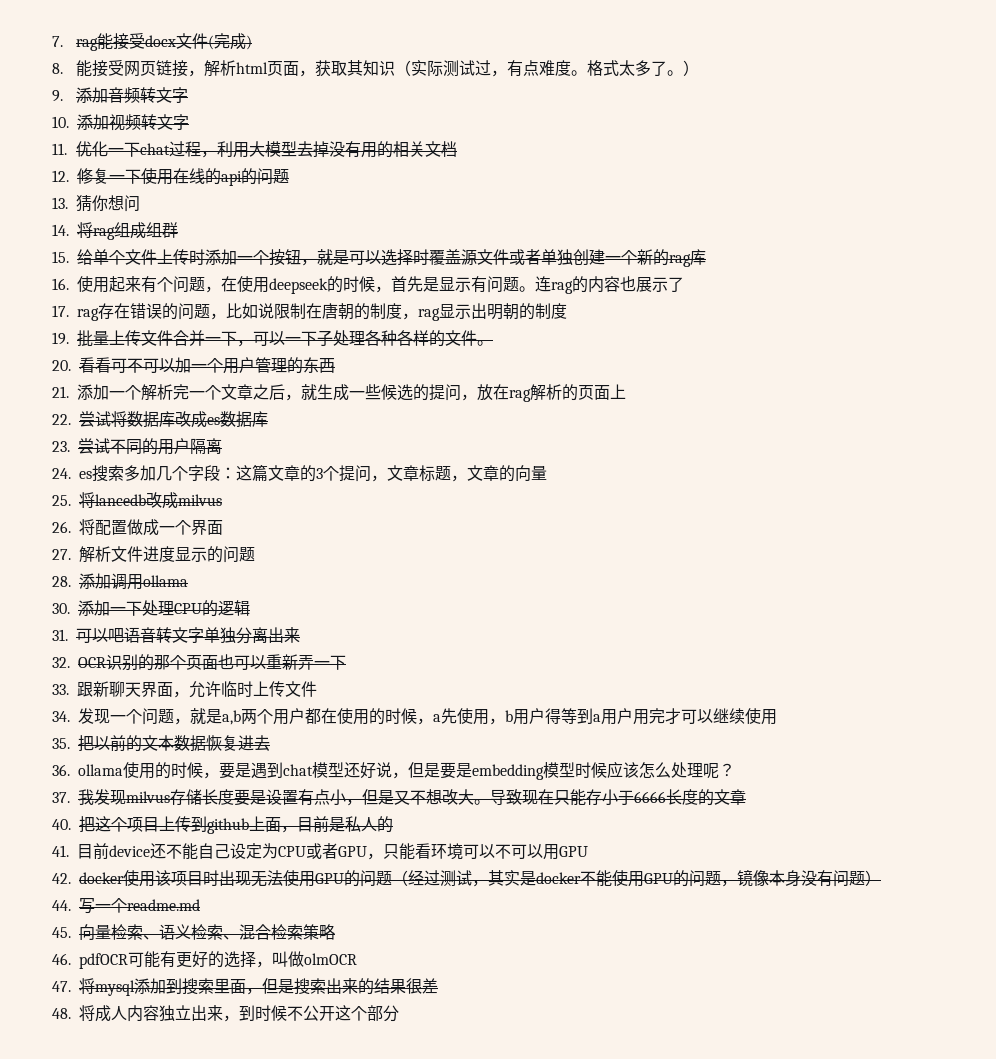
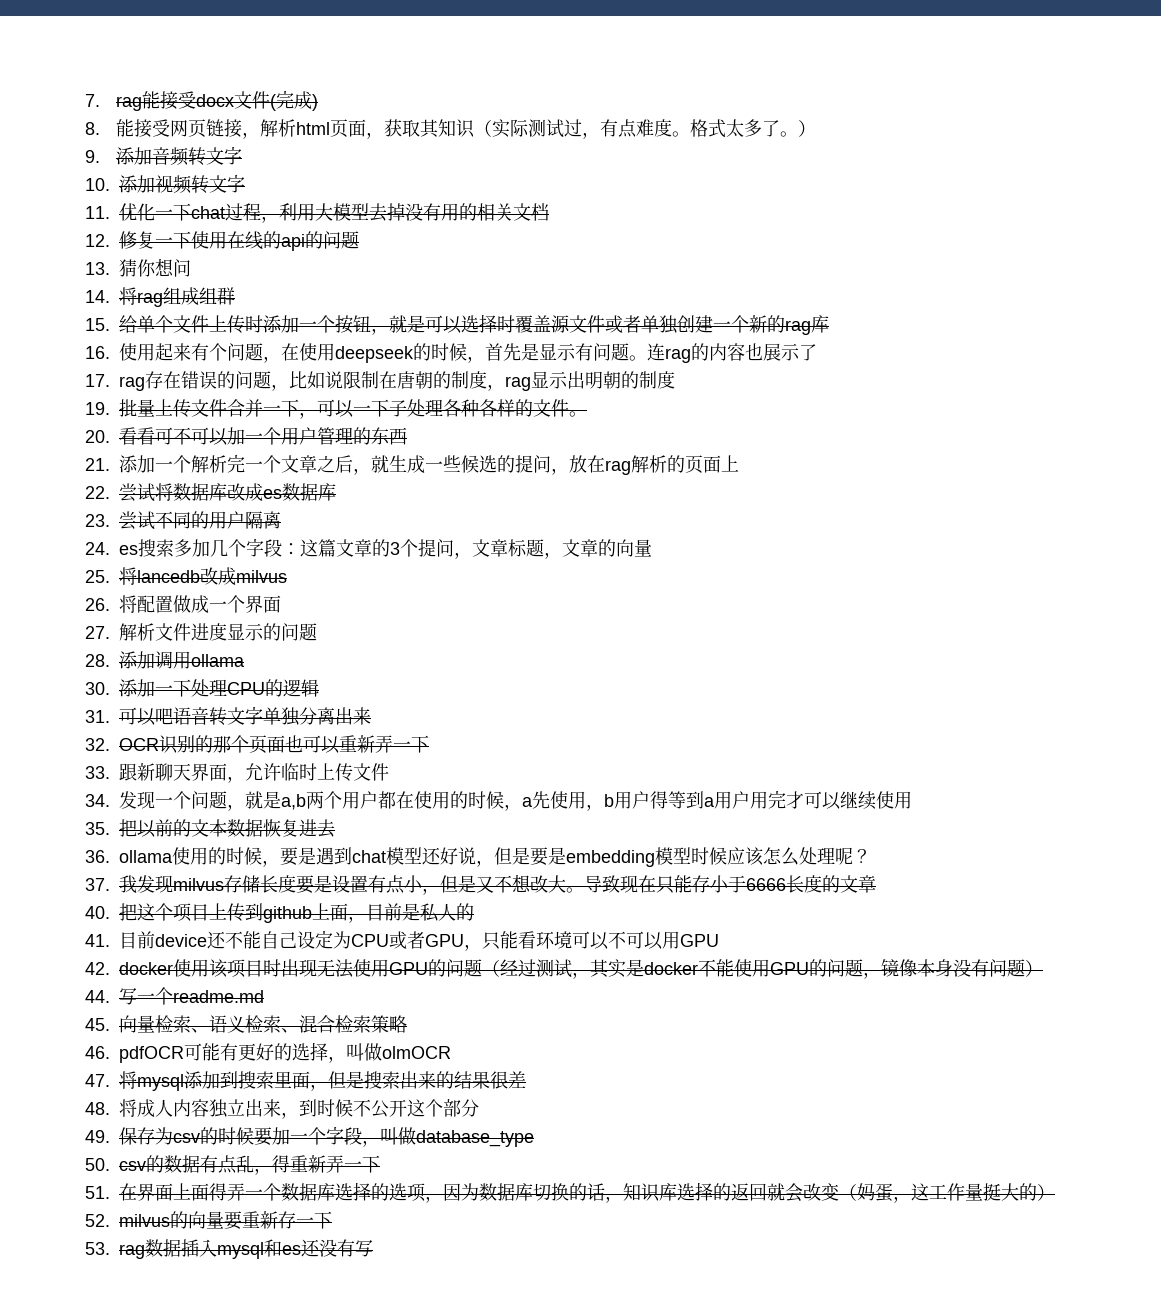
+ 49.保存为csv的时候要加一个字段，叫做database_type
+ 50. csv的数据有点乱，得重新弄一下
+ 51.在界面上面得弄一个数据库选择的选项，因为数据库切换的话，知识库选择的返回就会改变（妈蛋，这工作量挺大的）
+ 52. milvus的向量要重新存一下
+ 53. rag数据插入mysql和es还没有写

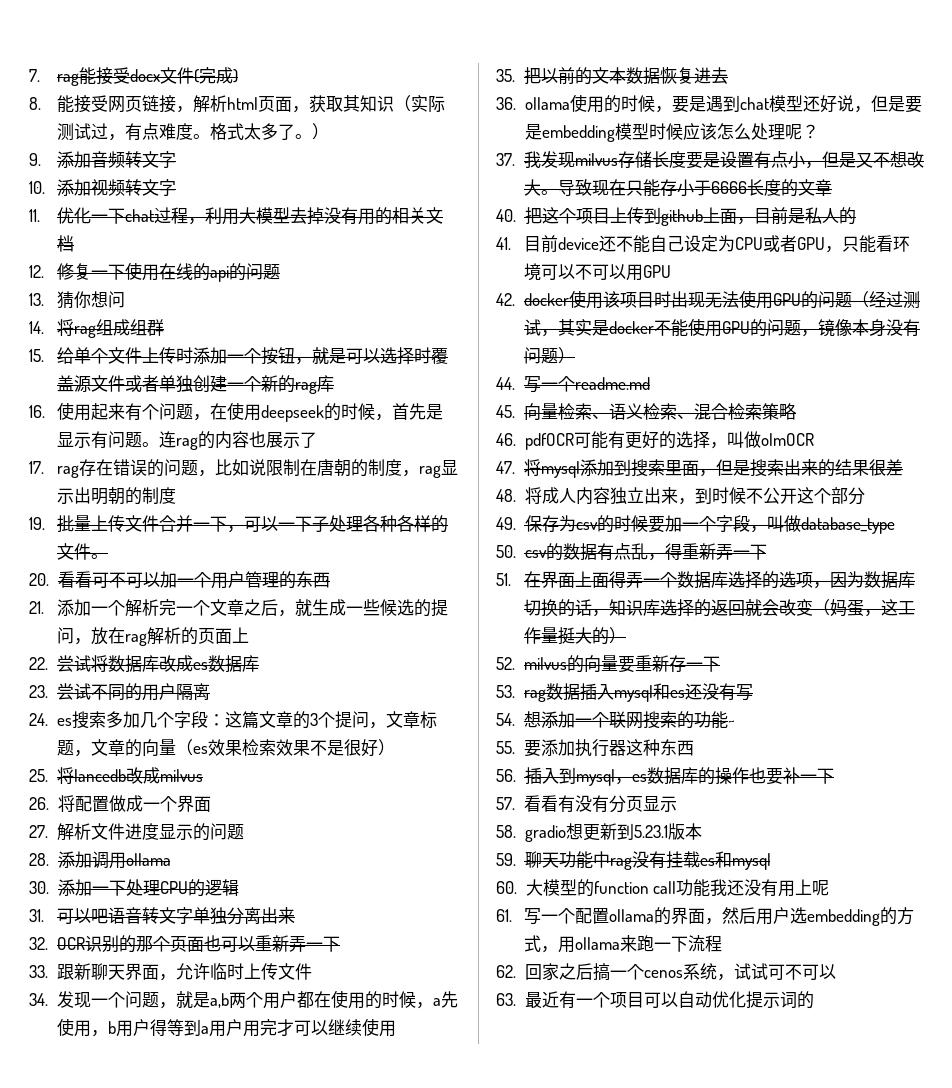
- 24. es搜索多加几个字段：这篇文章的3个提问，文章标题，文章的向量
+ 24. es搜索多加几个字段：这篇文章的3个提问，文章标题，文章的向量（es效果检索效果不是很好）
+ 54.想添加一个联网搜索的功能~
+ 55.要添加执行器这种东西
+ 56.插入到mysql，es数据库的操作也要补一下
+ 57.看看有没有分页显示
+ 58. gradio想更新到5.23.1版本
+ 59.聊天功能中rag没有挂载es和mysql
+ 60.大模型的function call功能我还没有用上呢
+ 61.写一个配置ollama的界面，然后用户选embedding的方式，用ollama来跑一下流程
+ 62.回家之后搞一个cenos系统，试试可不可以
+ 63.最近有一个项目可以自动优化提示词的

